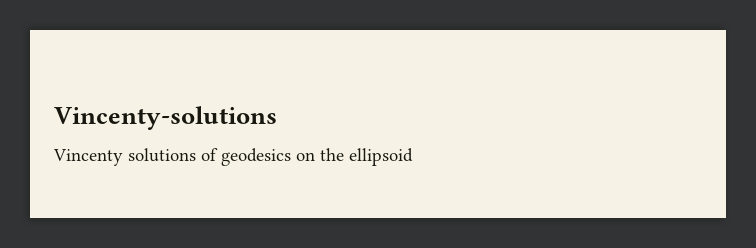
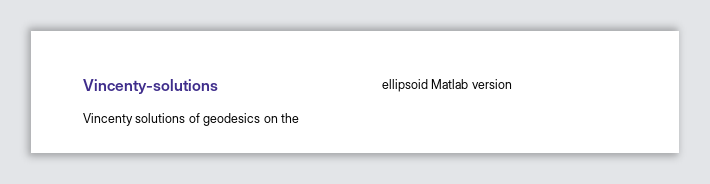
- Vincenty solutions of geodesics on the ellipsoid
+ Vincenty solutions of geodesics on the ellipsoid Matlab version

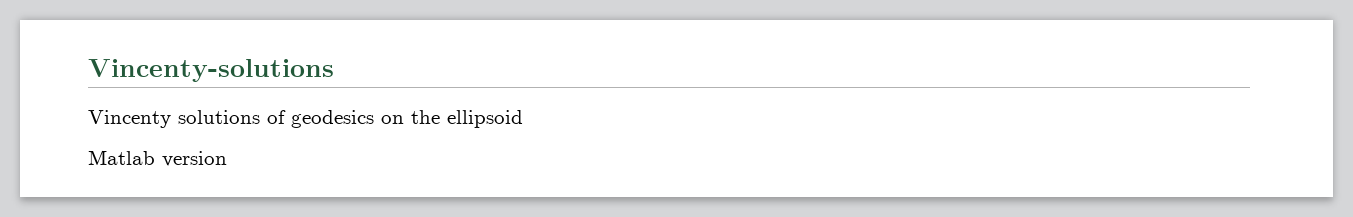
- Vincenty solutions of geodesics on the ellipsoid Matlab version
+ Vincenty solutions of geodesics on the ellipsoid
+ Matlab version

